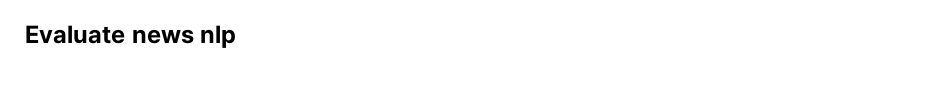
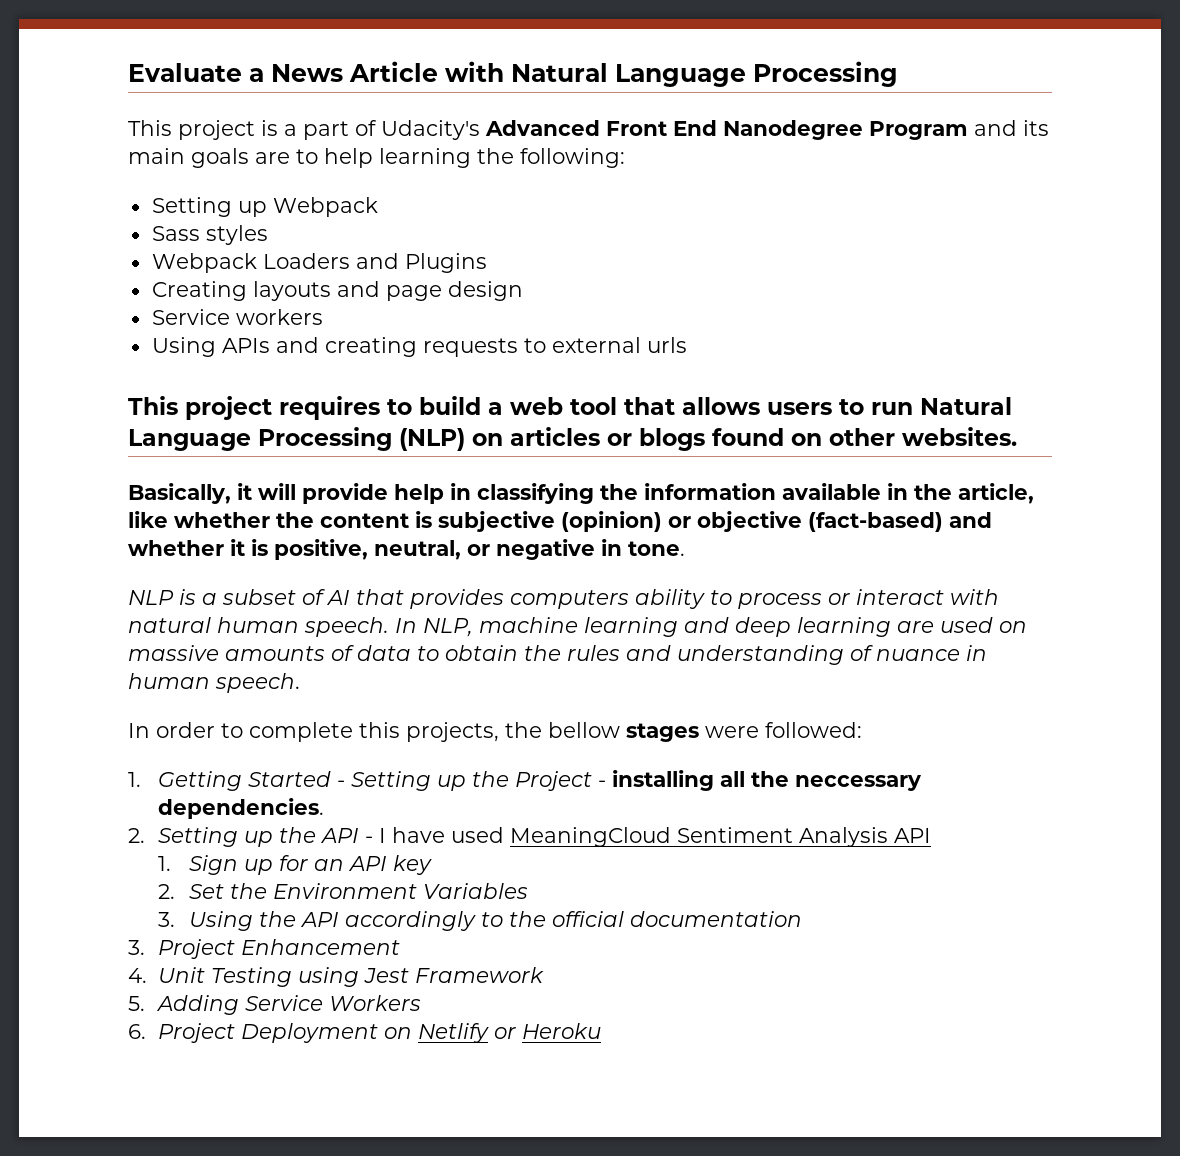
- Evaluate news nlp
+ Evaluate a News Article with Natural Language Processing
+ This project is a part of Udacity's Advanced Front End Nanodegree Program and its main goals are to help learning the following:
+ Setting up Webpack
+ Sass styles
+ Webpack Loaders and Plugins
+ Creating layouts and page design
+ Service workers
+ Using APIs and creating requests to external urls
+ This project requires to build a web tool that allows users to run Natural Language Processing (NLP) on articles or blogs found on other websites.
+ Basically, it will provide help in classifying the information available in the article, like whether the content is subjective (opinion) or objective (fact-based) and whether it is positive, neutral, or negative in tone.
+ NLP is a subset of AI that provides computers ability to process or interact with natural human speech. In NLP, machine learning and deep learning are used on massive amounts of data to obtain the rules and understanding of nuance in human speech.
+ In order to complete this projects, the bellow stages were followed:
+ 1. Getting Started - Setting up the Project - installing all the neccessary dependencies.
+ 2. Setting up the API - I have used MeaningCloud Sentiment Analysis API
+ 1. Sign up for an API key
+ 2. Set the Environment Variables
+ 3. Using the API accordingly to the official documentation
+ 3. Project Enhancement
+ 4. Unit Testing using Jest Framework
+ 5. Adding Service Workers
+ 6. Project Deployment on Netlify or Heroku

